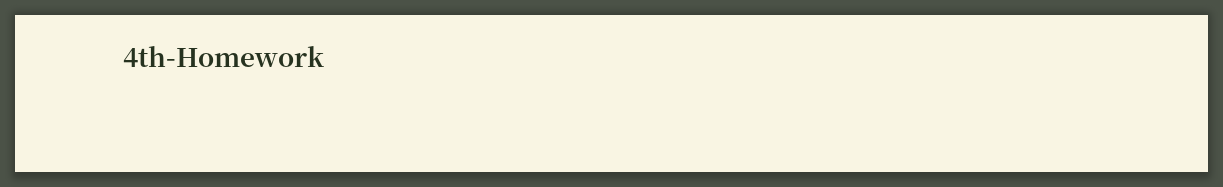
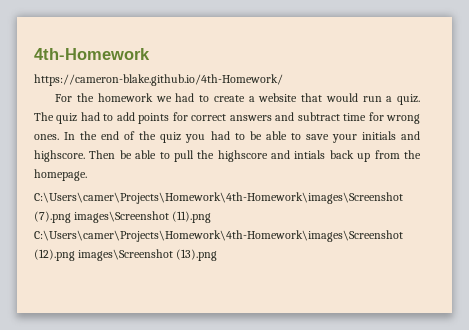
+ https://cameron-blake.github.io/4th-Homework/
+ For the homework we had to create a website that would run a quiz. The quiz had to add points for correct answers and subtract time for wrong ones. In the end of the quiz you had to be able to save your initials and highscore. Then be able to pull the highscore and intials back up from the homepage.
+ C:\Users\camer\Projects\Homework\4th-Homework\images\Screenshot (7).png images\Screenshot (11).png C:\Users\camer\Projects\Homework\4th-Homework\images\Screenshot (12).png images\Screenshot (13).png

